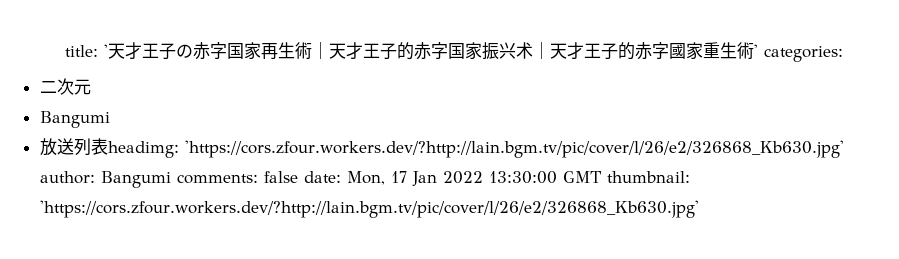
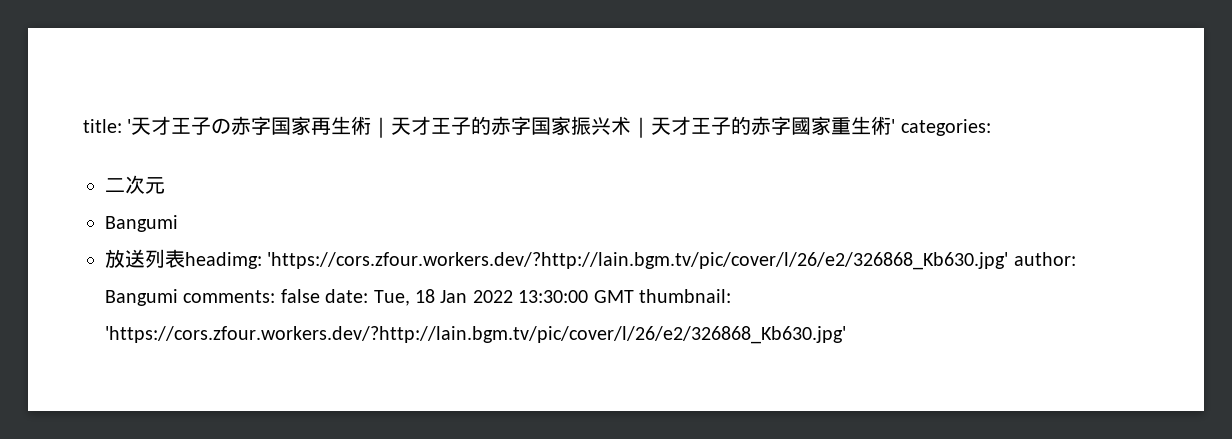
- 放送列表headimg: 'https://cors.zfour.workers.dev/?http://lain.bgm.tv/pic/cover/l/26/e2/326868_Kb630.jpg' author: Bangumi comments: false date: Mon, 17 Jan 2022 13:30:00 GMT thumbnail: 'https://cors.zfour.workers.dev/?http://lain.bgm.tv/pic/cover/l/26/e2/326868_Kb630.jpg'
+ 放送列表headimg: 'https://cors.zfour.workers.dev/?http://lain.bgm.tv/pic/cover/l/26/e2/326868_Kb630.jpg' author: Bangumi comments: false date: Tue, 18 Jan 2022 13:30:00 GMT thumbnail: 'https://cors.zfour.workers.dev/?http://lain.bgm.tv/pic/cover/l/26/e2/326868_Kb630.jpg'

